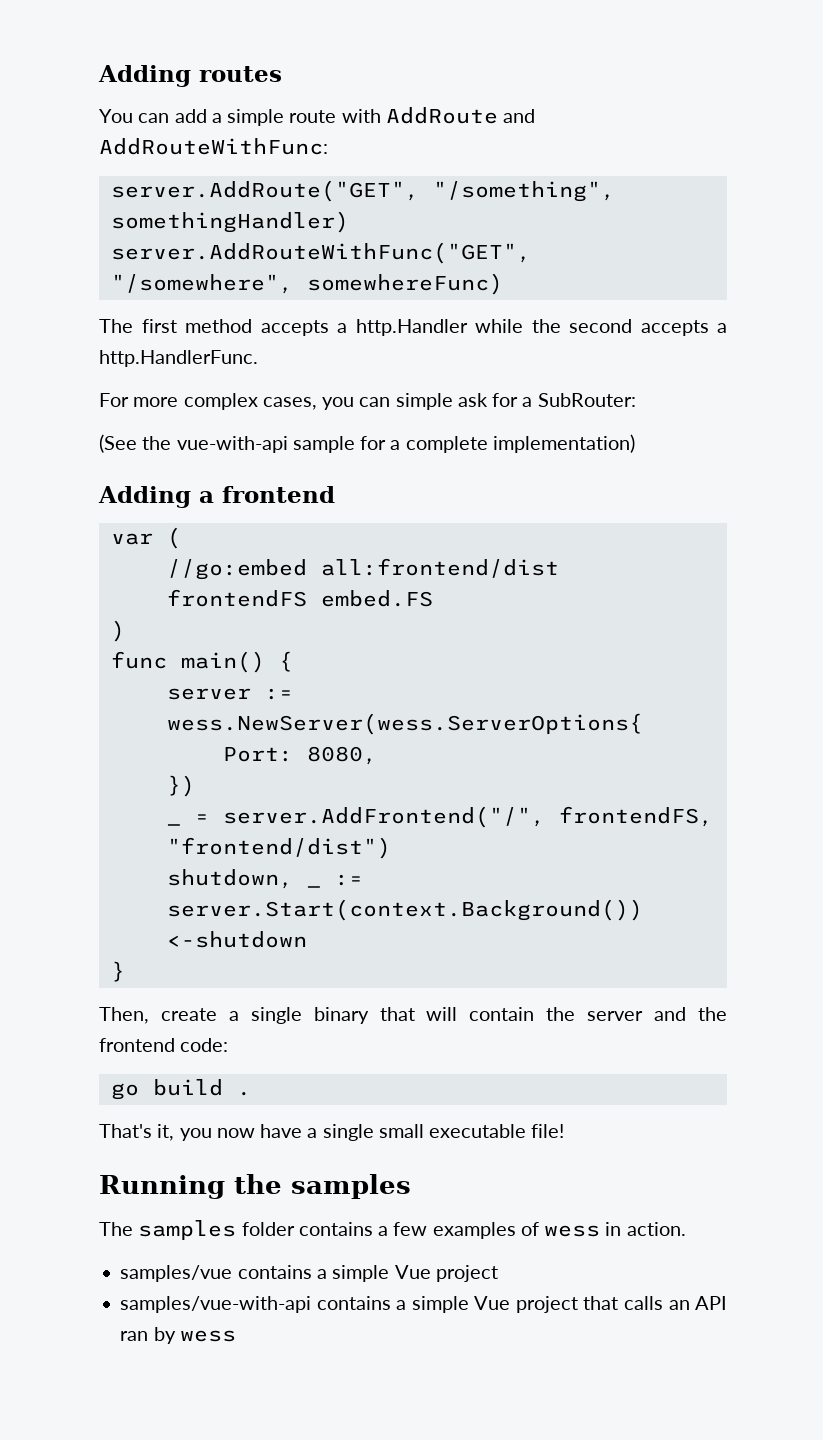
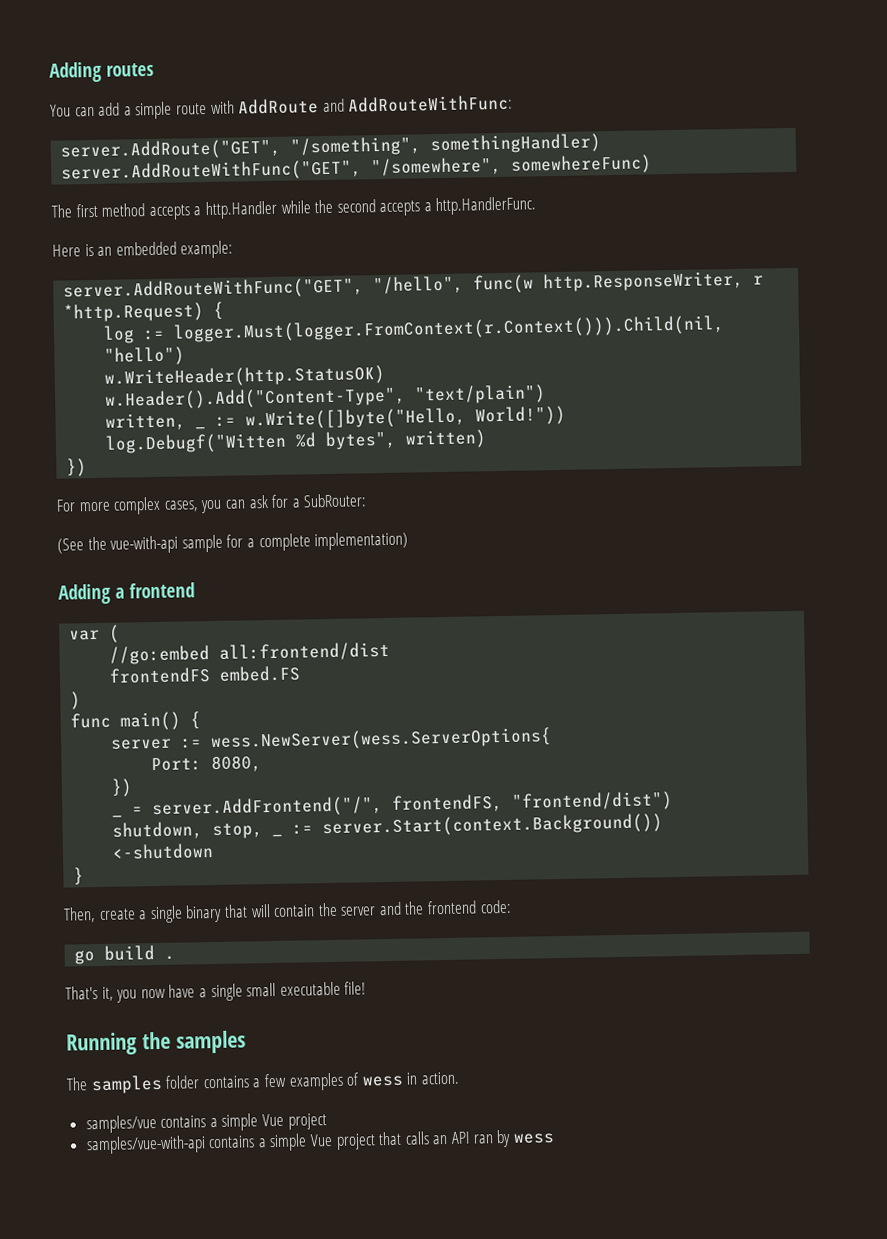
+ Here is an embedded example:
+ server.AddRouteWithFunc("GET", "/hello", func(w http.ResponseWriter, r *http.Request) {
+ log := logger.Must(logger.FromContext(r.Context())).Child(nil, "hello")
+ w.WriteHeader(http.StatusOK)
+ w.Header().Add("Content-Type", "text/plain")
+ written, _ := w.Write([]byte("Hello, World!"))
+ log.Debugf("Witten %d bytes", written)
+ })
- For more complex cases, you can simple ask for a SubRouter:
+ For more complex cases, you can ask for a SubRouter:
- shutdown, _ := server.Start(context.Background())
+ shutdown, stop, _ := server.Start(context.Background())

